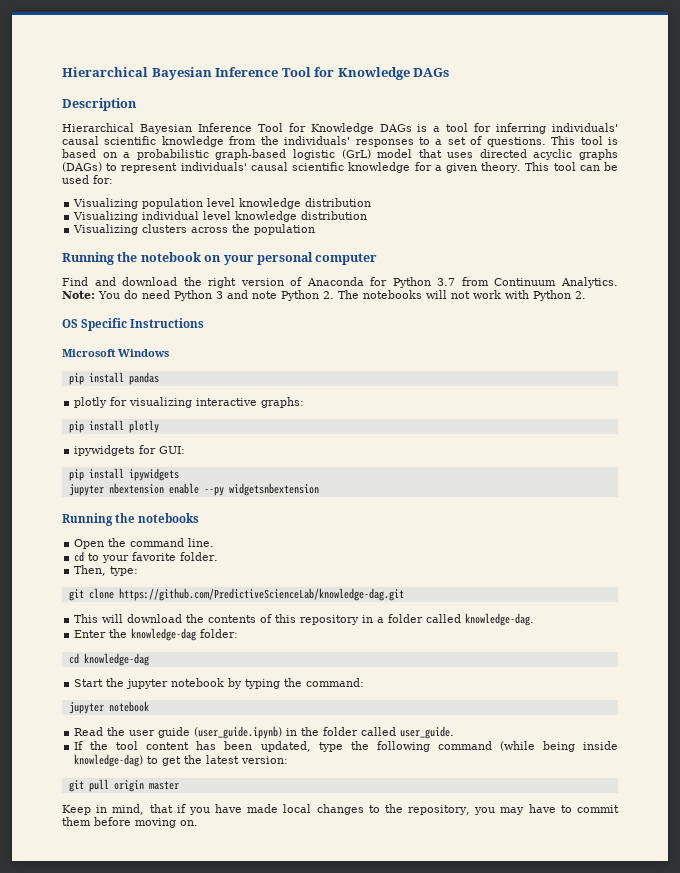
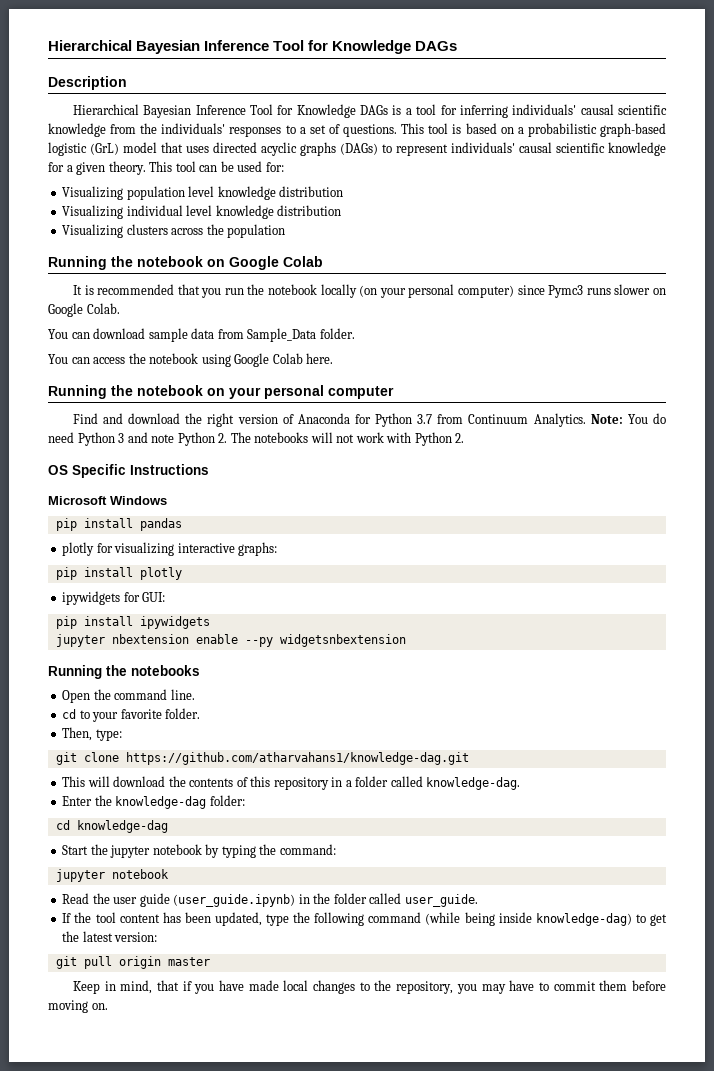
+ Running the notebook on Google Colab
+ It is recommended that you run the notebook locally (on your personal computer) since Pymc3 runs slower on Google Colab.
+ You can download sample data from Sample_Data folder.
+ You can access the notebook using Google Colab here.
- git clone https://github.com/PredictiveScienceLab/knowledge-dag.git
+ git clone https://github.com/atharvahans1/knowledge-dag.git

